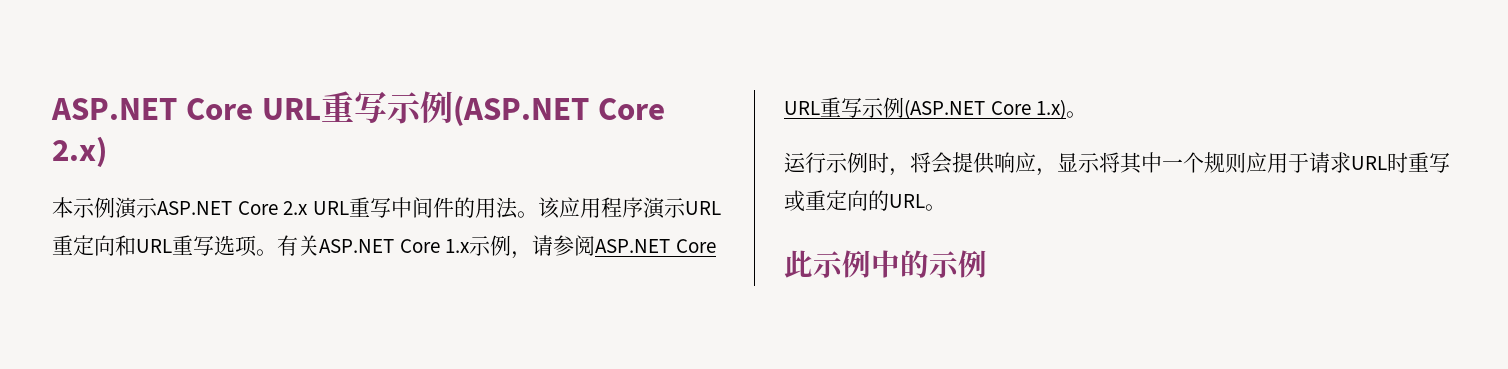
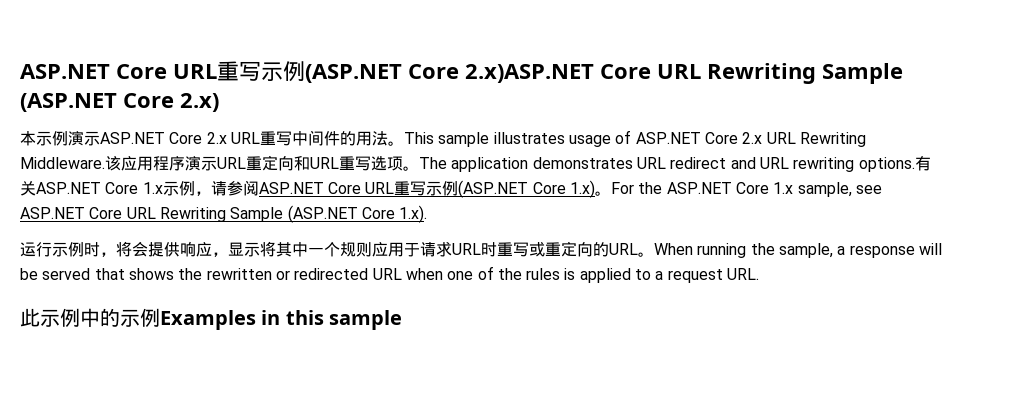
- ASP.NET Core URL重写示例(ASP.NET Core 2.x)
+ ASP.NET Core URL重写示例(ASP.NET Core 2.x)ASP.NET Core URL Rewriting Sample (ASP.NET Core 2.x)
+ This sample illustrates usage of ASP.NET Core 2.x URL Rewriting Middleware.
+ The application demonstrates URL redirect and URL rewriting options.
+ For the ASP.NET Core 1.x sample, see ASP.NET Core URL Rewriting Sample (ASP.NET Core 1.x).
+ When running the sample, a response will be served that shows the rewritten or redirected URL when one of the rules is applied to a request URL.
- 此示例中的示例
+ 此示例中的示例Examples in this sample

